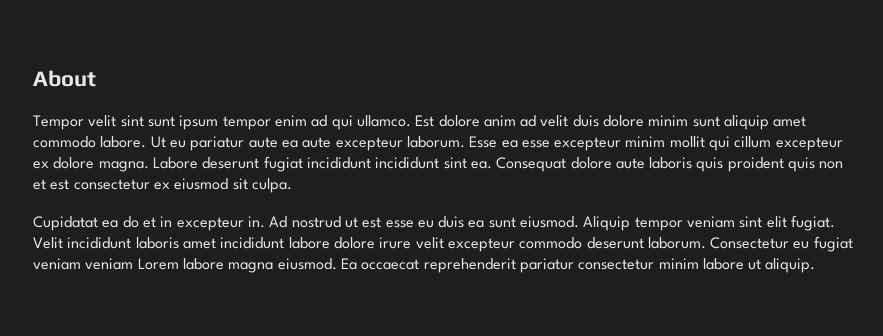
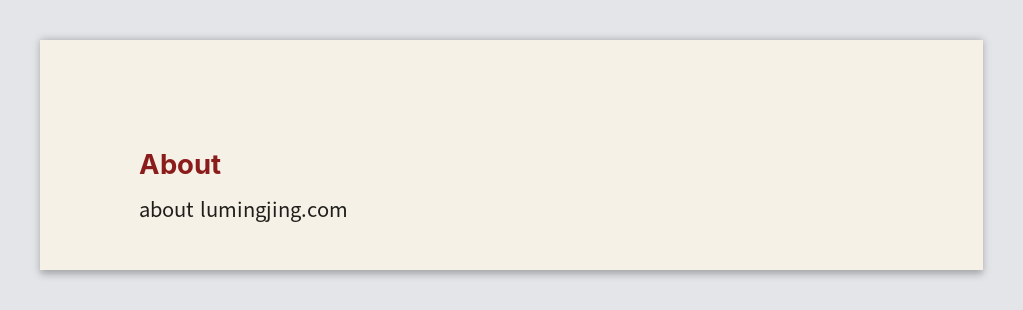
- Tempor velit sint sunt ipsum tempor enim ad qui ullamco. Est dolore anim ad velit duis dolore minim sunt aliquip amet commodo labore. Ut eu pariatur aute ea aute excepteur laborum. Esse ea esse excepteur minim mollit qui cillum excepteur ex dolore magna. Labore deserunt fugiat incididunt incididunt sint ea. Consequat dolore aute laboris quis proident quis non et est consectetur ex eiusmod sit culpa.
- Cupidatat ea do et in excepteur in. Ad nostrud ut est esse eu duis ea sunt eiusmod. Aliquip tempor veniam sint elit fugiat. Velit incididunt laboris amet incididunt labore dolore irure velit excepteur commodo deserunt laborum. Consectetur eu fugiat veniam veniam Lorem labore magna eiusmod. Ea occaecat reprehenderit pariatur consectetur minim labore ut aliquip.
+ about lumingjing.com

